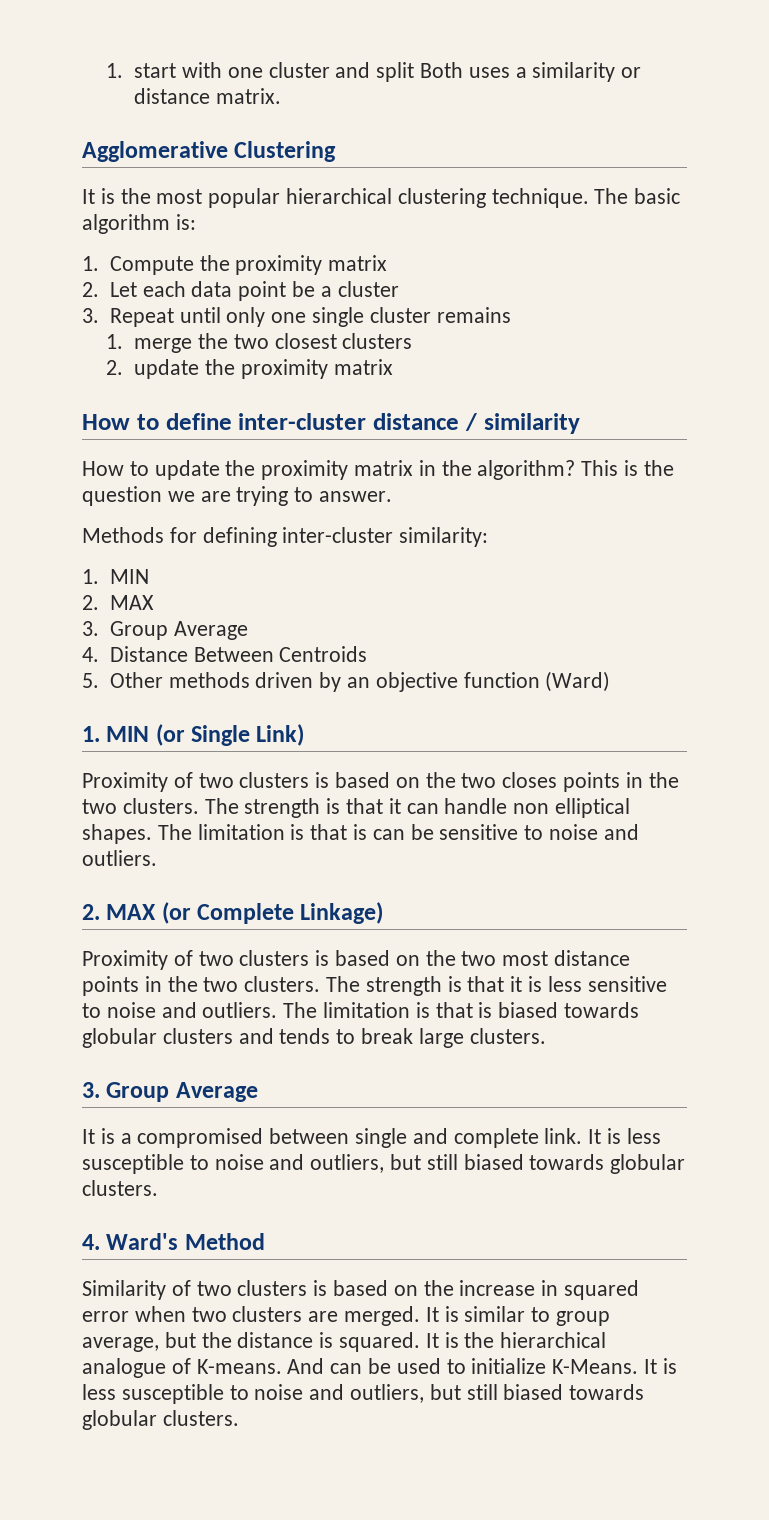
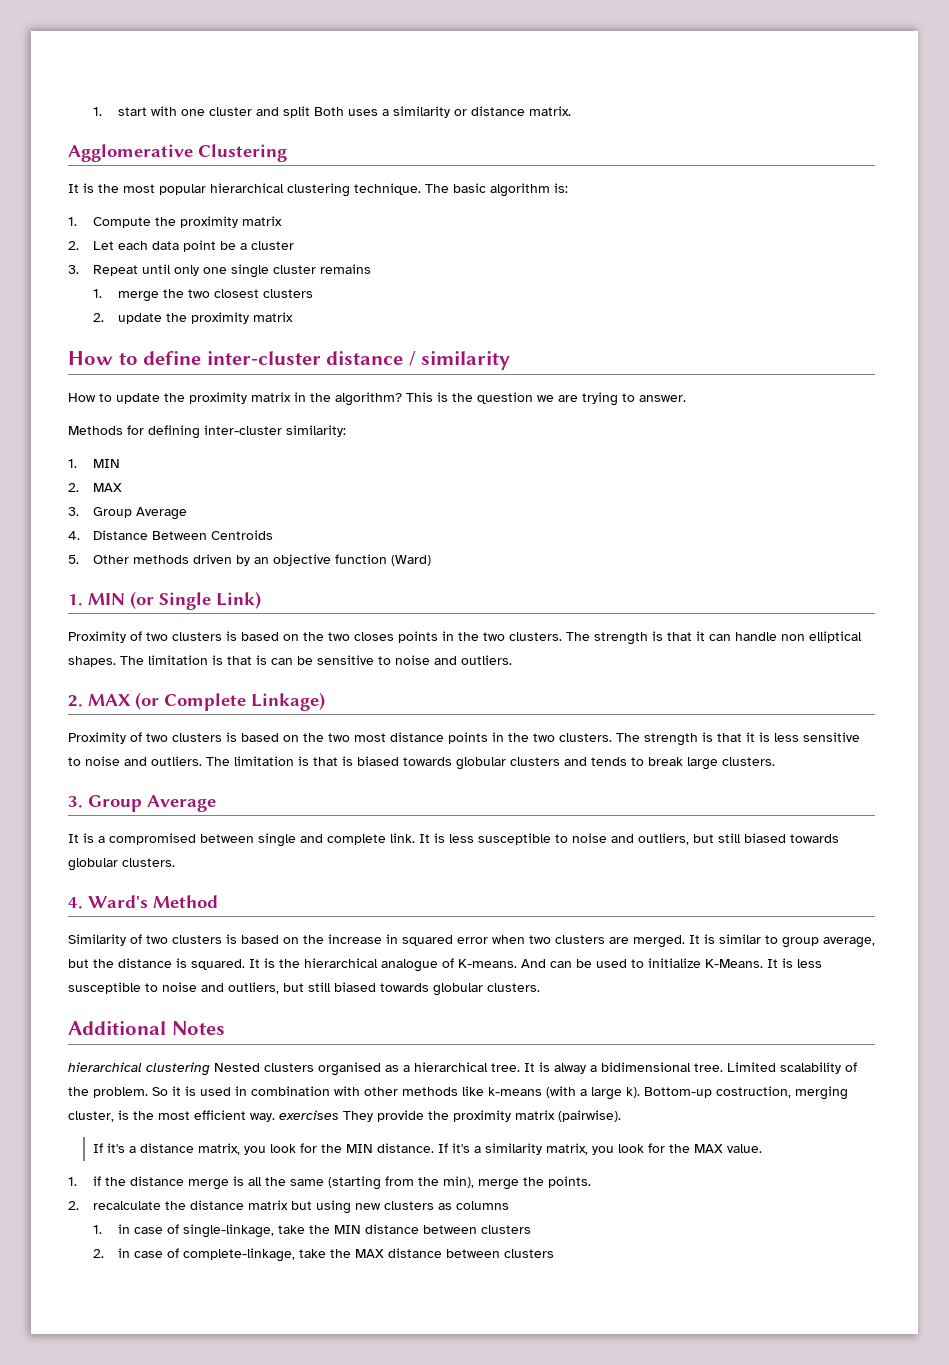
+ Additional Notes
+ hierarchical clustering Nested clusters organised as a hierarchical tree. It is alway a bidimensional tree. Limited scalability of the problem. So it is used in combination with other methods like k-means (with a large k). Bottom-up costruction, merging cluster, is the most efficient way. exercises They provide the proximity matrix (pairwise).
+ If it's a distance matrix, you look for the MIN distance. If it's a similarity matrix, you look for the MAX value.
+ 1. if the distance merge is all the same (starting from the min), merge the points.
+ 2. recalculate the distance matrix but using new clusters as columns
+ 1. in case of single-linkage, take the MIN distance between clusters
+ 2. in case of complete-linkage, take the MAX distance between clusters

